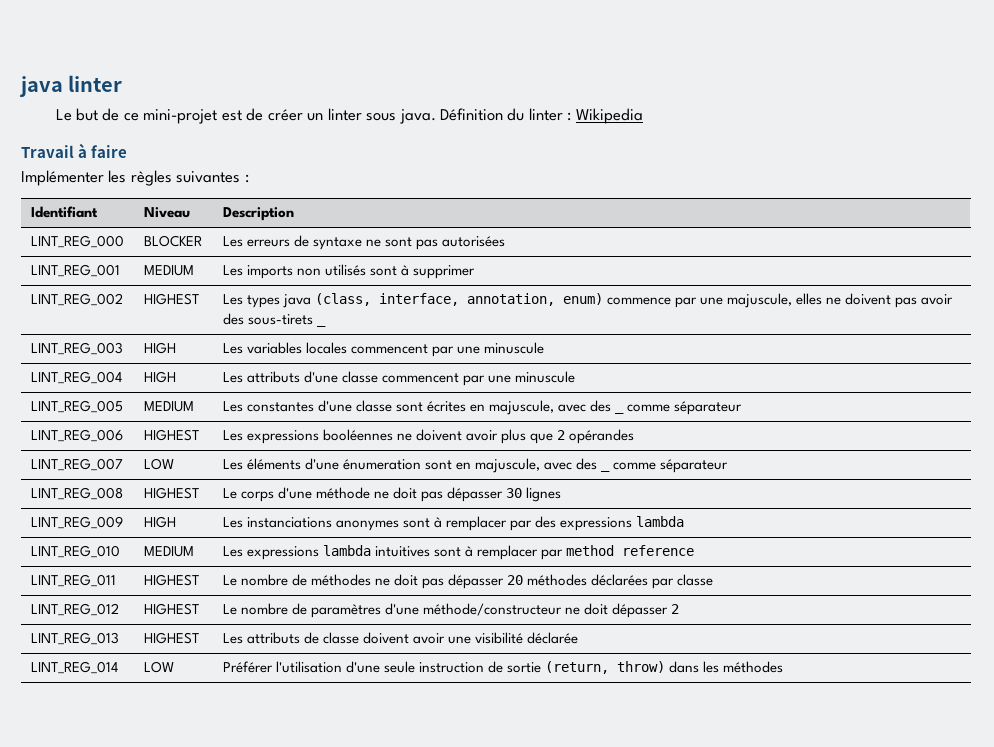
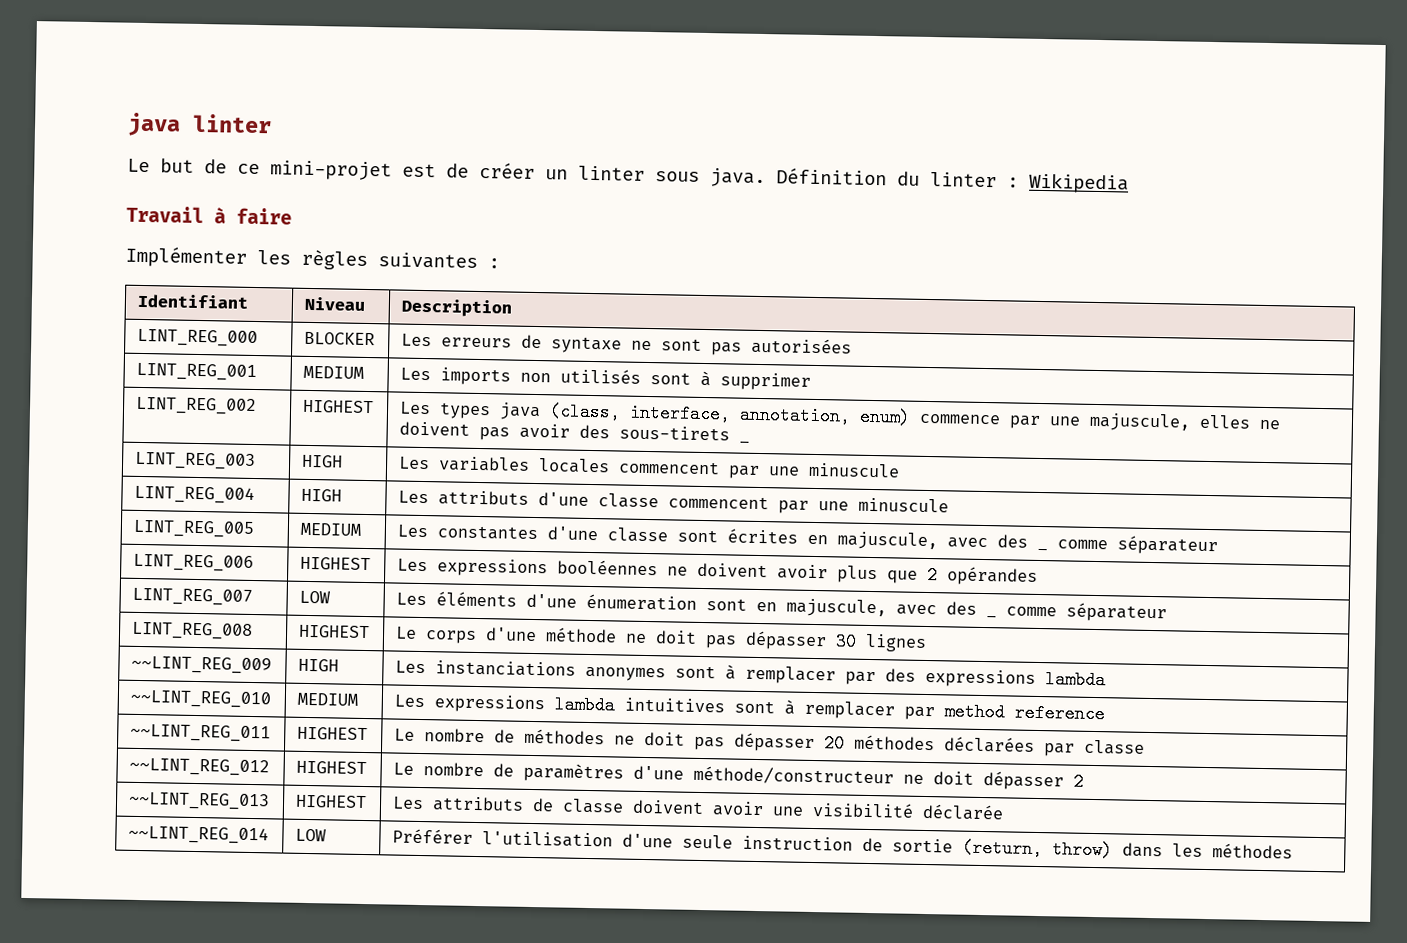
- LINT_REG_009 | HIGH | Les instanciations anonymes sont à remplacer par des expressions lambda
+ ~~LINT_REG_009 | HIGH | Les instanciations anonymes sont à remplacer par des expressions lambda
- LINT_REG_010 | MEDIUM | Les expressions lambda intuitives sont à remplacer par method reference
+ ~~LINT_REG_010 | MEDIUM | Les expressions lambda intuitives sont à remplacer par method reference
- LINT_REG_011 | HIGHEST | Le nombre de méthodes ne doit pas dépasser 20 méthodes déclarées par classe
+ ~~LINT_REG_011 | HIGHEST | Le nombre de méthodes ne doit pas dépasser 20 méthodes déclarées par classe
- LINT_REG_012 | HIGHEST | Le nombre de paramètres d'une méthode/constructeur ne doit dépasser 2
+ ~~LINT_REG_012 | HIGHEST | Le nombre de paramètres d'une méthode/constructeur ne doit dépasser 2
- LINT_REG_013 | HIGHEST | Les attributs de classe doivent avoir une visibilité déclarée
+ ~~LINT_REG_013 | HIGHEST | Les attributs de classe doivent avoir une visibilité déclarée
- LINT_REG_014 | LOW | Préférer l'utilisation d'une seule instruction de sortie (return, throw) dans les méthodes
+ ~~LINT_REG_014 | LOW | Préférer l'utilisation d'une seule instruction de sortie (return, throw) dans les méthodes

